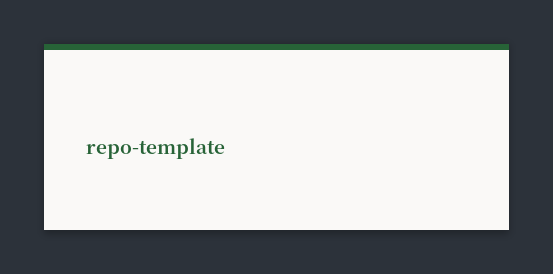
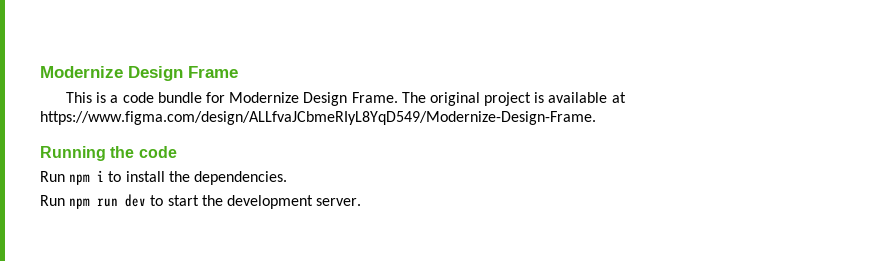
- repo-template
+ Modernize Design Frame
+ This is a code bundle for Modernize Design Frame. The original project is available at https://www.figma.com/design/ALLfvaJCbmeRIyL8YqD549/Modernize-Design-Frame.
+ Running the code
+ Run npm i to install the dependencies.
+ Run npm run dev to start the development server.

